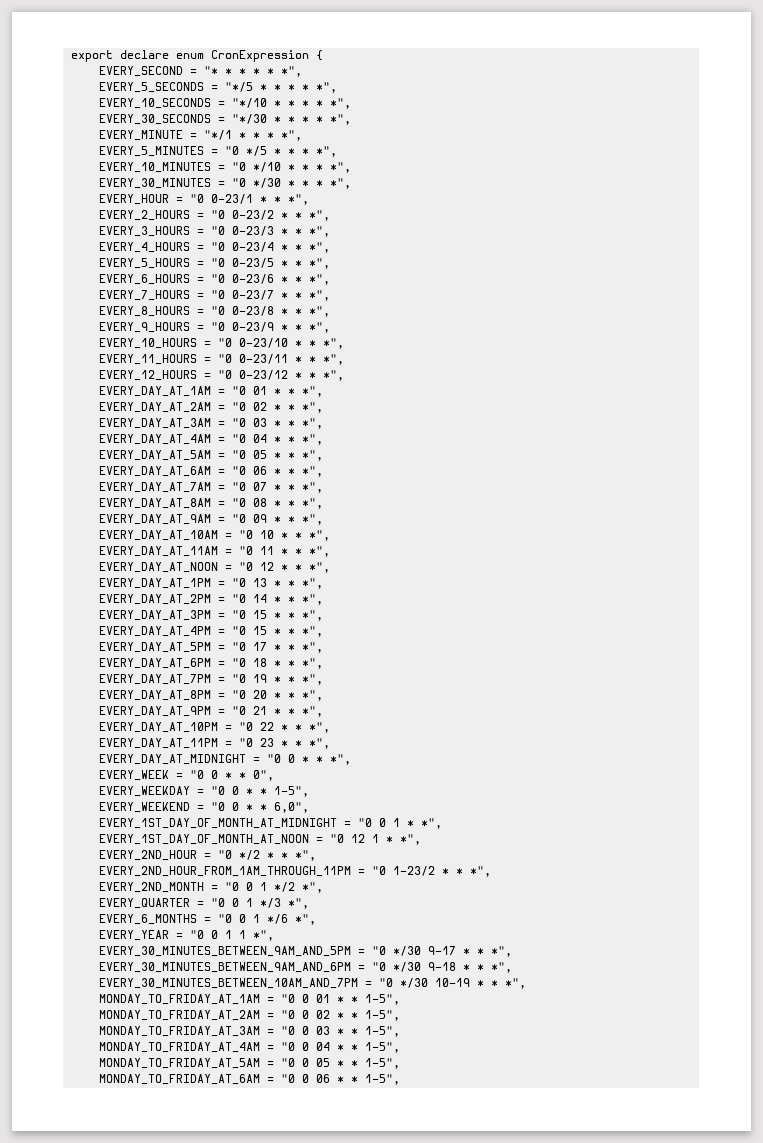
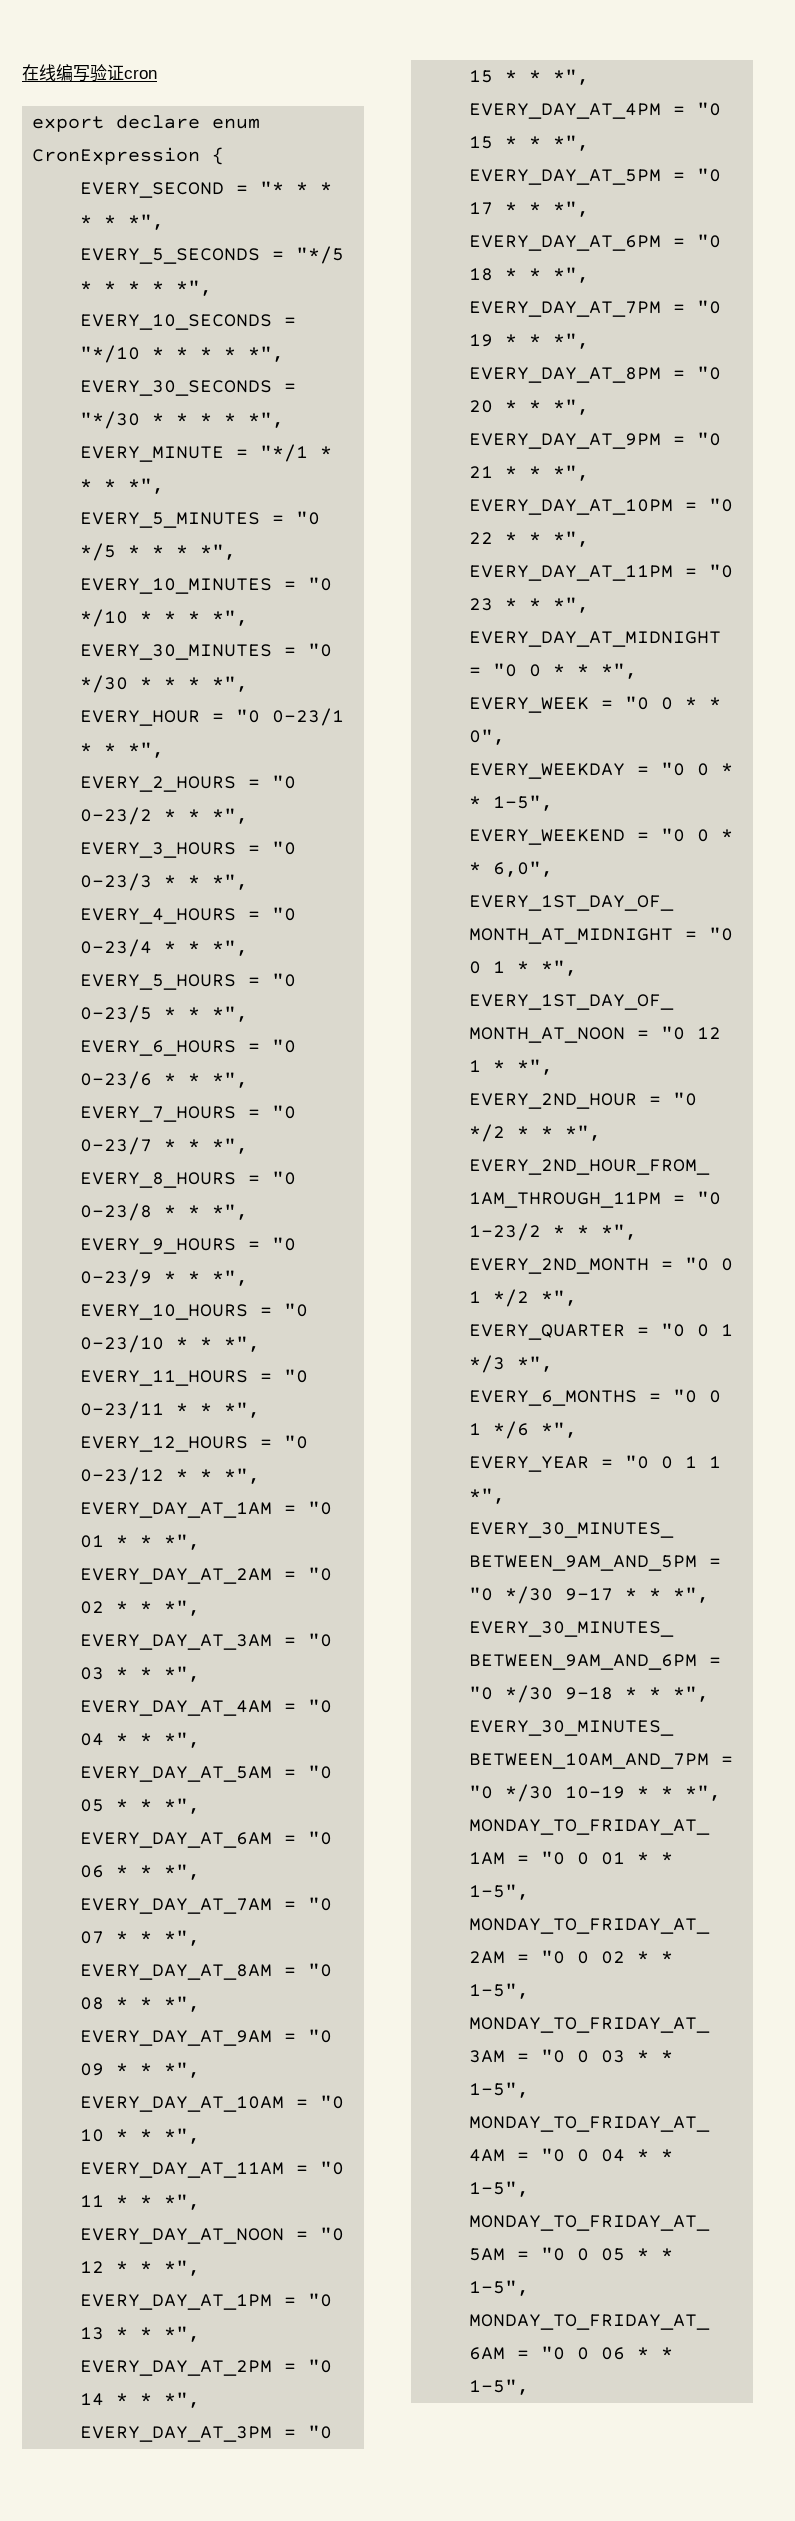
+ 在线编写验证cron

